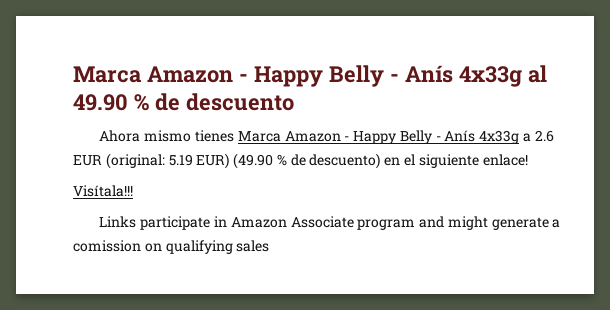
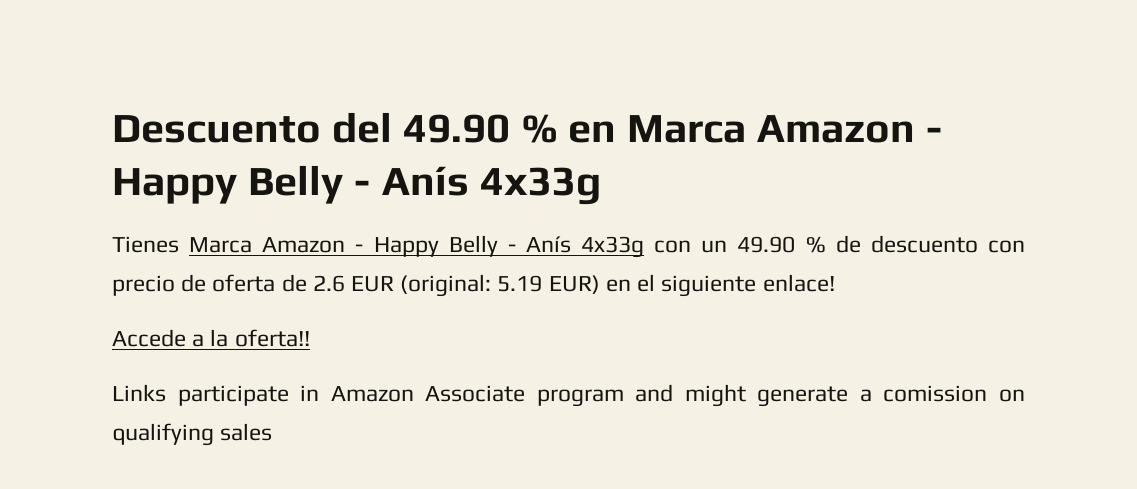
- Marca Amazon - Happy Belly - Anís 4x33g al 49.90 % de descuento
- Ahora mismo tienes Marca Amazon - Happy Belly - Anís 4x33g a 2.6 EUR (original: 5.19 EUR) (49.90 % de descuento) en el siguiente enlace!
+ Descuento del 49.90 % en Marca Amazon - Happy Belly - Anís 4x33g
+ Tienes Marca Amazon - Happy Belly - Anís 4x33g con un 49.90 % de descuento con precio de oferta de 2.6 EUR (original: 5.19 EUR) en el siguiente enlace!
- Visítala!!!
+ Accede a la oferta!!

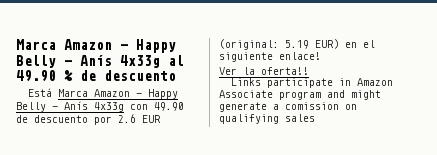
- Descuento del 49.90 % en Marca Amazon - Happy Belly - Anís 4x33g
- Tienes Marca Amazon - Happy Belly - Anís 4x33g con un 49.90 % de descuento con precio de oferta de 2.6 EUR (original: 5.19 EUR) en el siguiente enlace!
+ Marca Amazon - Happy Belly - Anís 4x33g al 49.90 % de descuento
+ Está Marca Amazon - Happy Belly - Anís 4x33g con 49.90 de descuento por 2.6 EUR (original: 5.19 EUR) en el siguiente enlace!
- Accede a la oferta!!
+ Ver la oferta!!

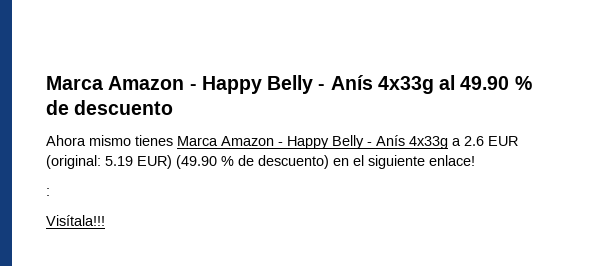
- Está Marca Amazon - Happy Belly - Anís 4x33g con 49.90 de descuento por 2.6 EUR (original: 5.19 EUR) en el siguiente enlace!
+ Ahora mismo tienes Marca Amazon - Happy Belly - Anís 4x33g a 2.6 EUR (original: 5.19 EUR) (49.90 % de descuento) en el siguiente enlace!
- Ver la oferta!!
- Links participate in Amazon Associate program and might generate a comission on qualifying sales
+ :
+ Visítala!!!

